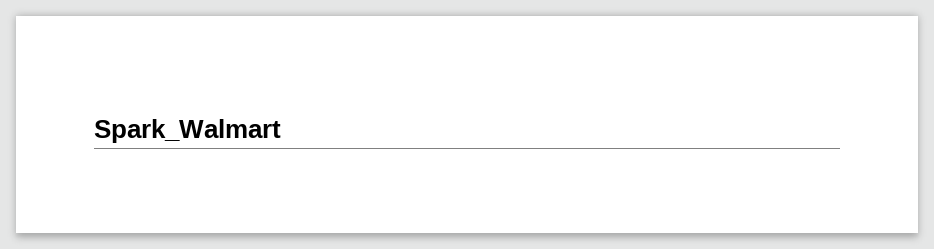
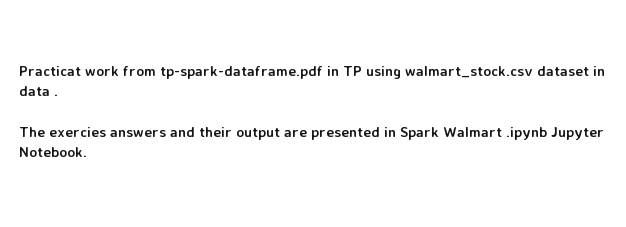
- Spark_Walmart
+ Practicat work from tp-spark-dataframe.pdf in TP using walmart_stock.csv dataset in data .
+ The exercies answers and their output are presented in Spark Walmart .ipynb Jupyter Notebook.

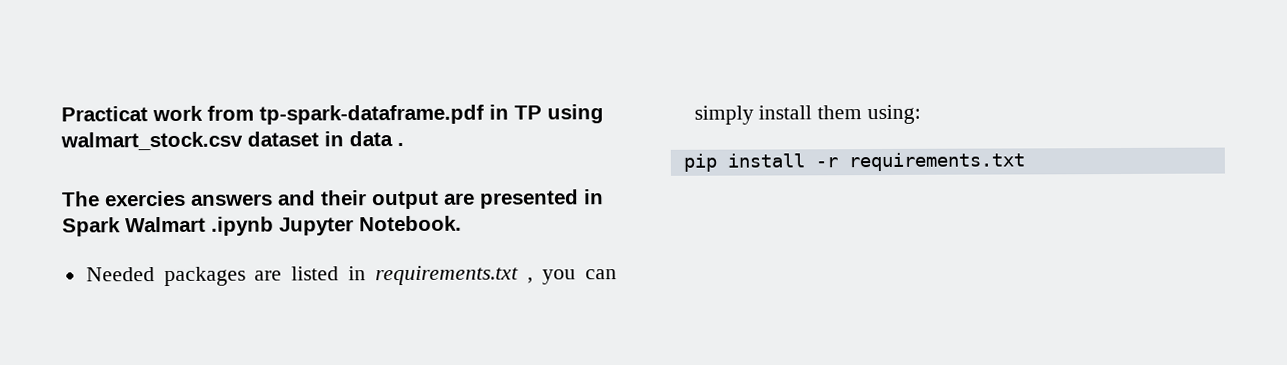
+ Needed packages are listed in requirements.txt , you can simply install them using:
+ pip install -r requirements.txt

